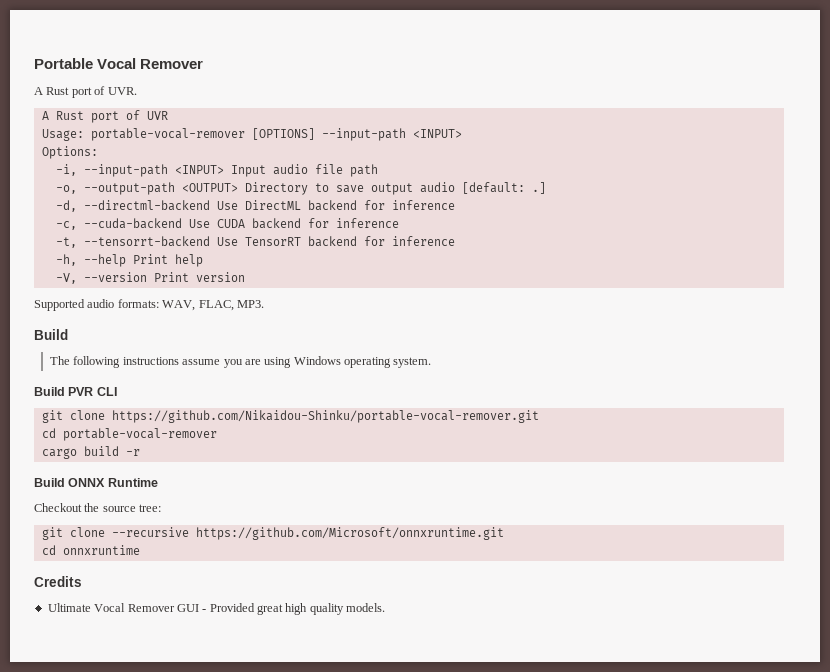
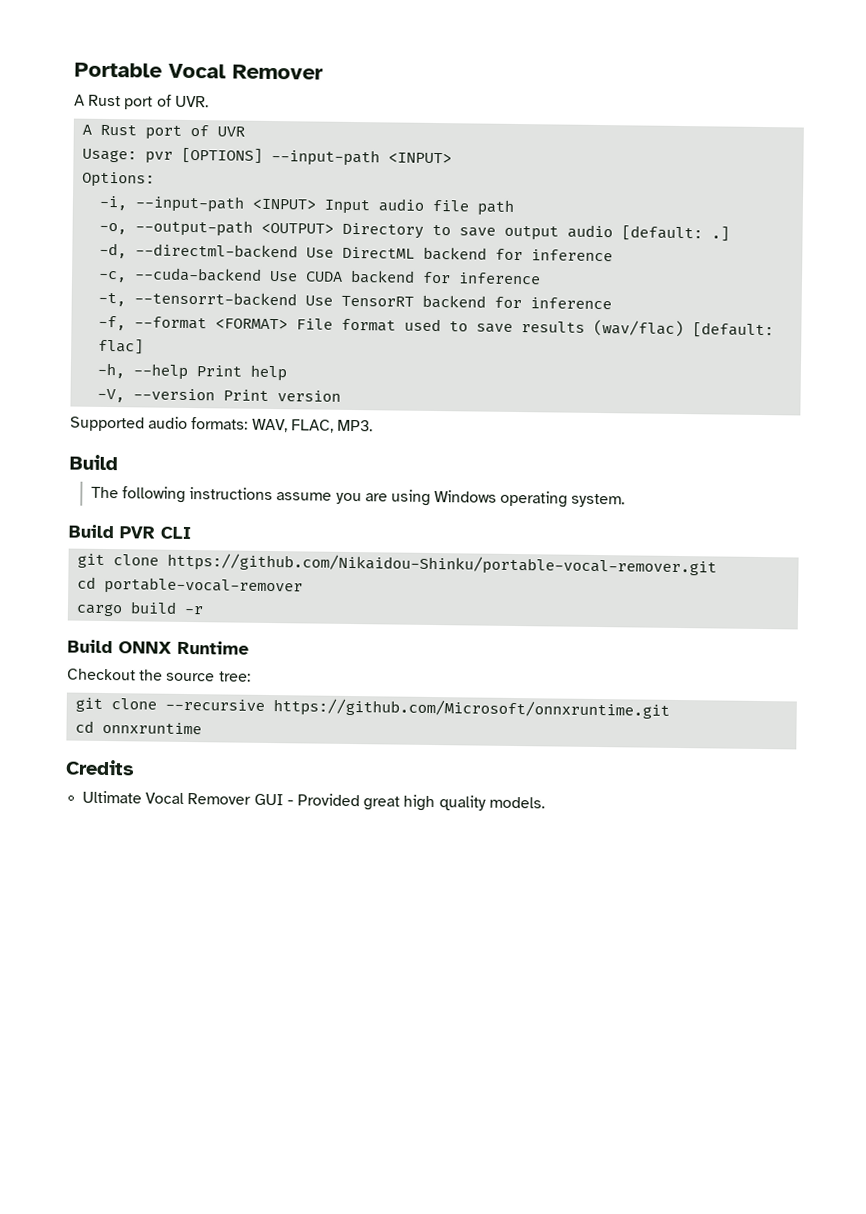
- Usage: portable-vocal-remover [OPTIONS] --input-path <INPUT>
+ Usage: pvr [OPTIONS] --input-path <INPUT>
+ -f, --format <FORMAT> File format used to save results (wav/flac) [default: flac]

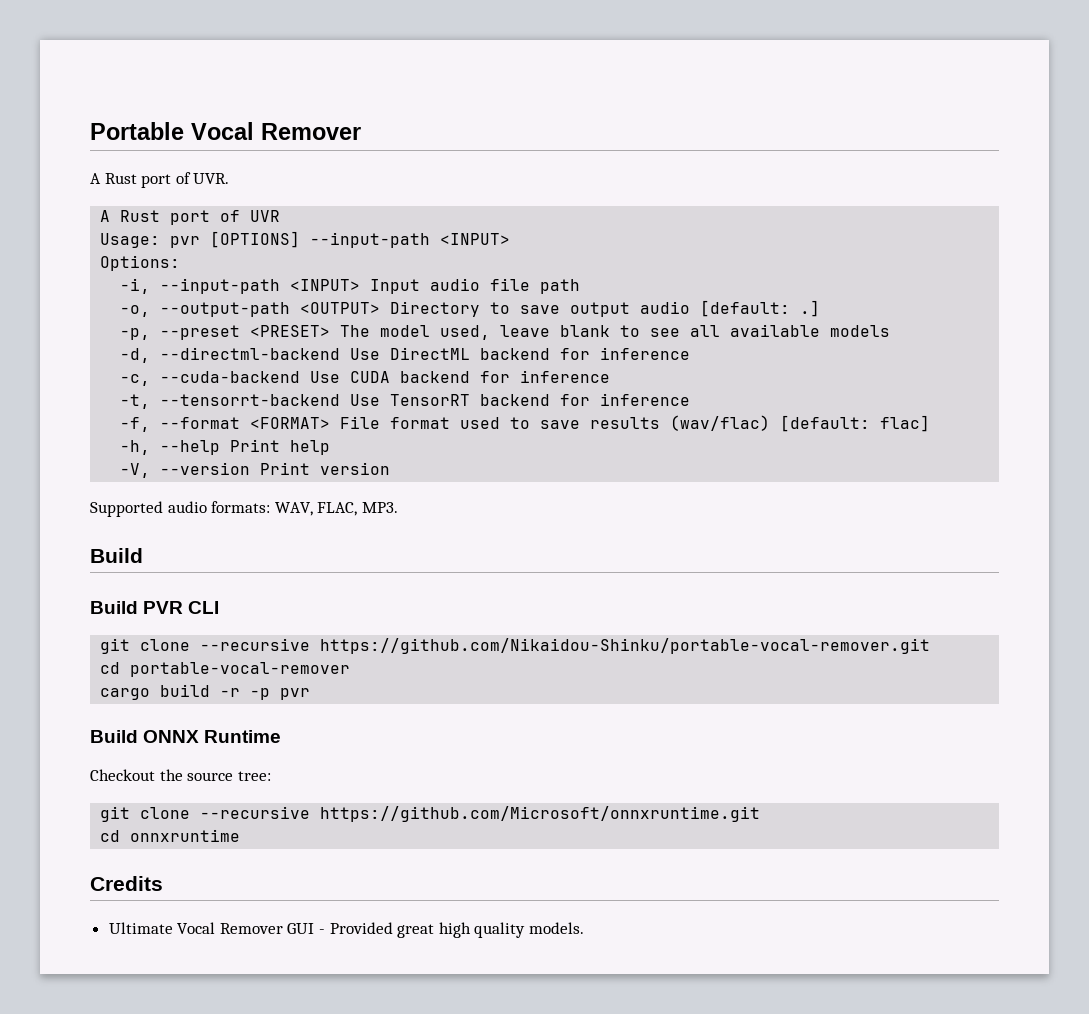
+ -p, --preset <PRESET> The model used, leave blank to see all available models
- The following instructions assume you are using Windows operating system.
- git clone https://github.com/Nikaidou-Shinku/portable-vocal-remover.git
+ git clone --recursive https://github.com/Nikaidou-Shinku/portable-vocal-remover.git
- cargo build -r
+ cargo build -r -p pvr

